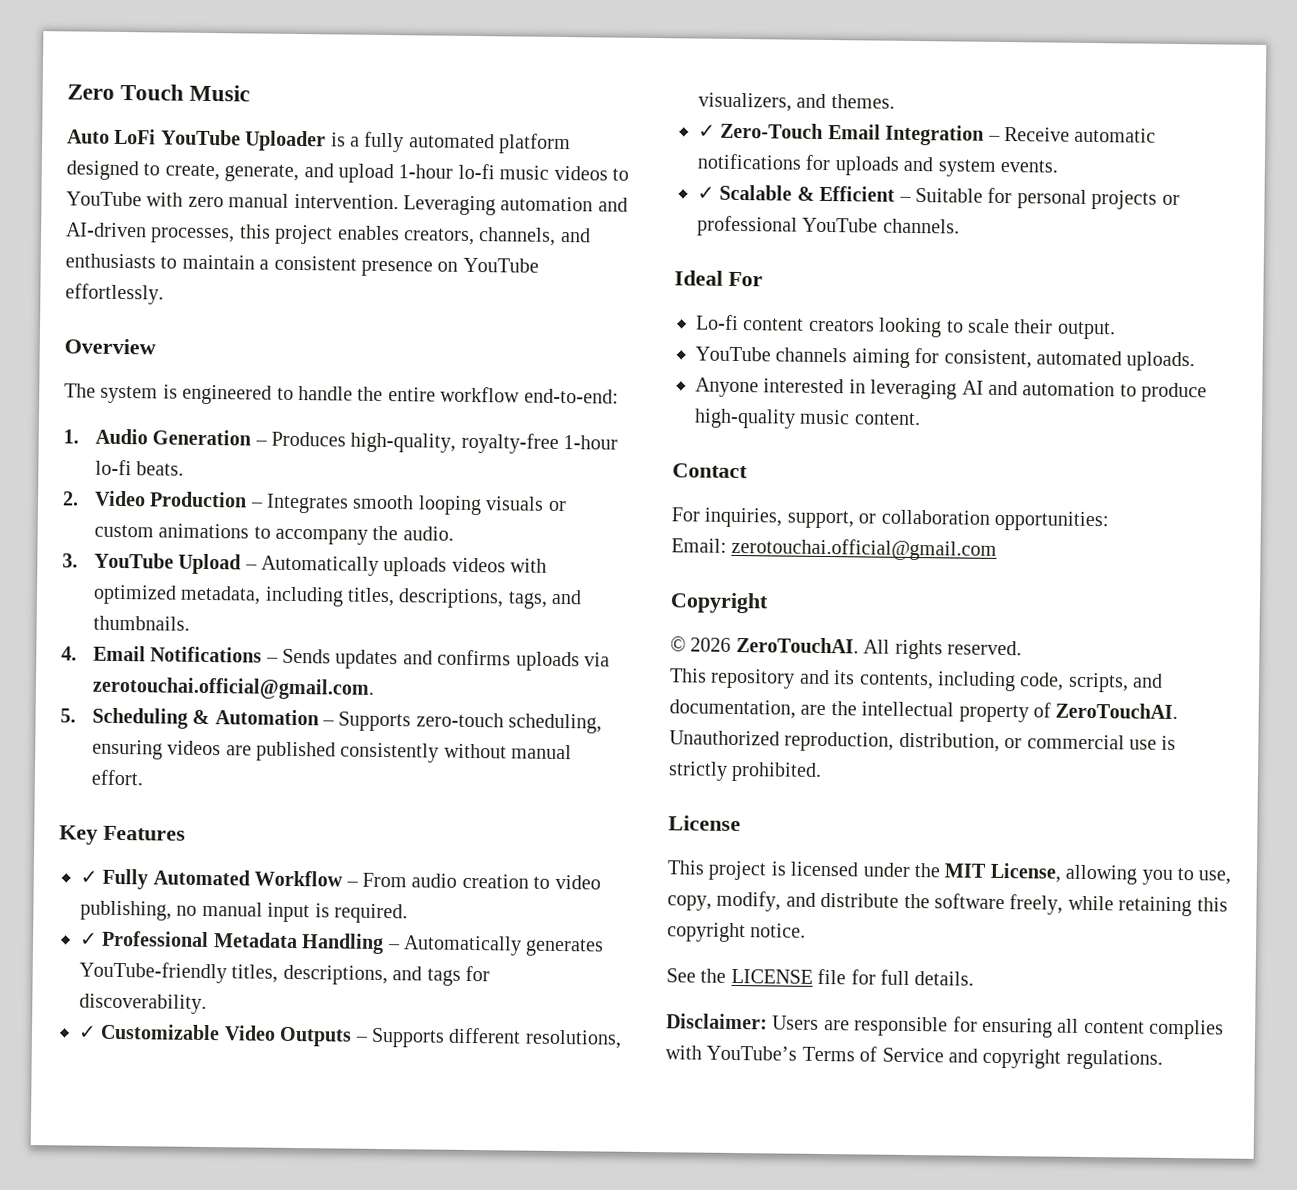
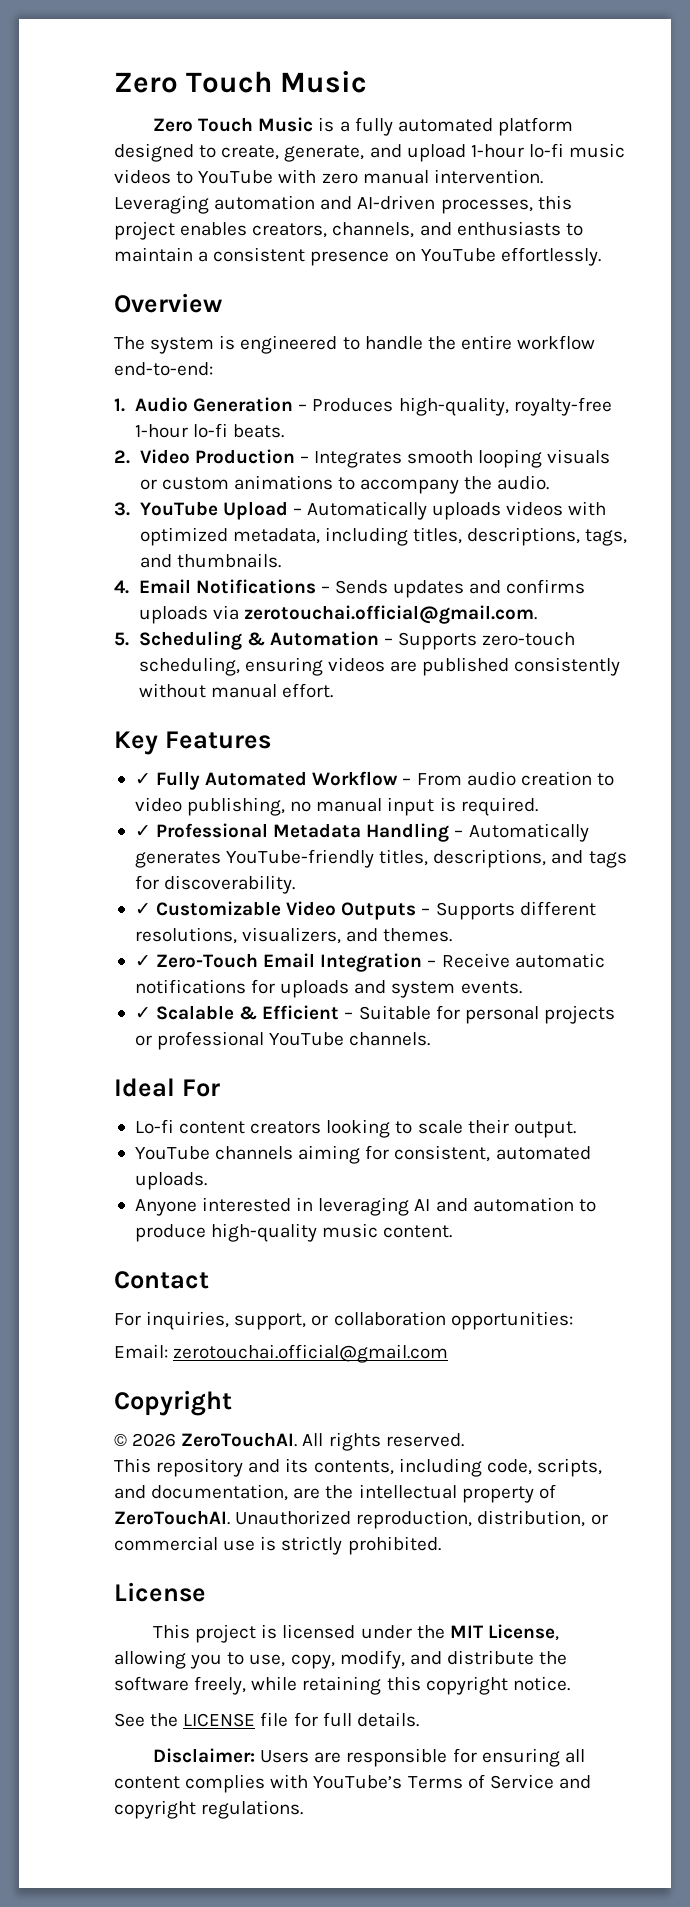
- Auto LoFi YouTube Uploader is a fully automated platform designed to create, generate, and upload 1-hour lo-fi music videos to YouTube with zero manual intervention.
+ Zero Touch Music is a fully automated platform designed to create, generate, and upload 1-hour lo-fi music videos to YouTube with zero manual intervention.

